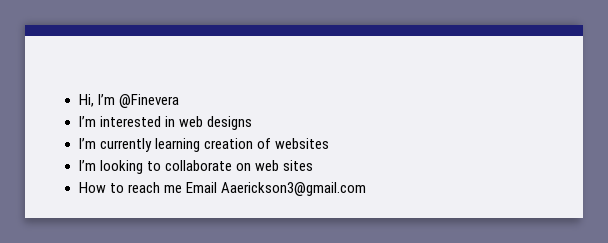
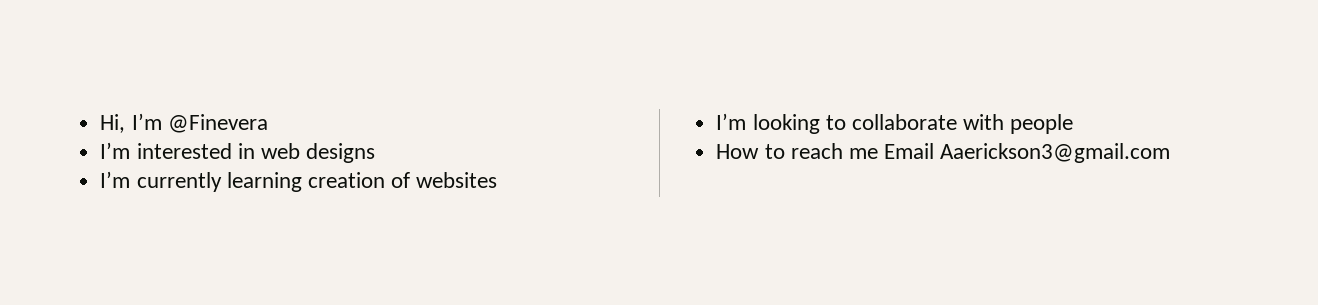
- I’m looking to collaborate on web sites
+ I’m looking to collaborate with people

